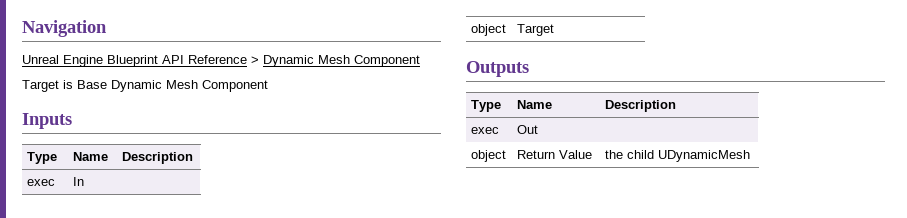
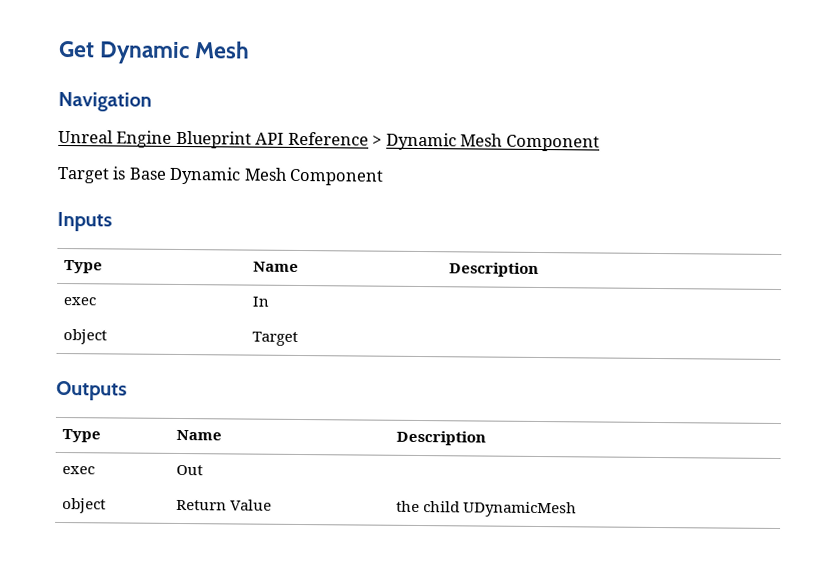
+ Get Dynamic Mesh

